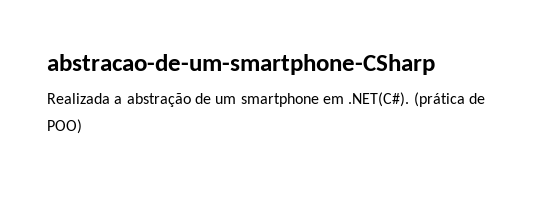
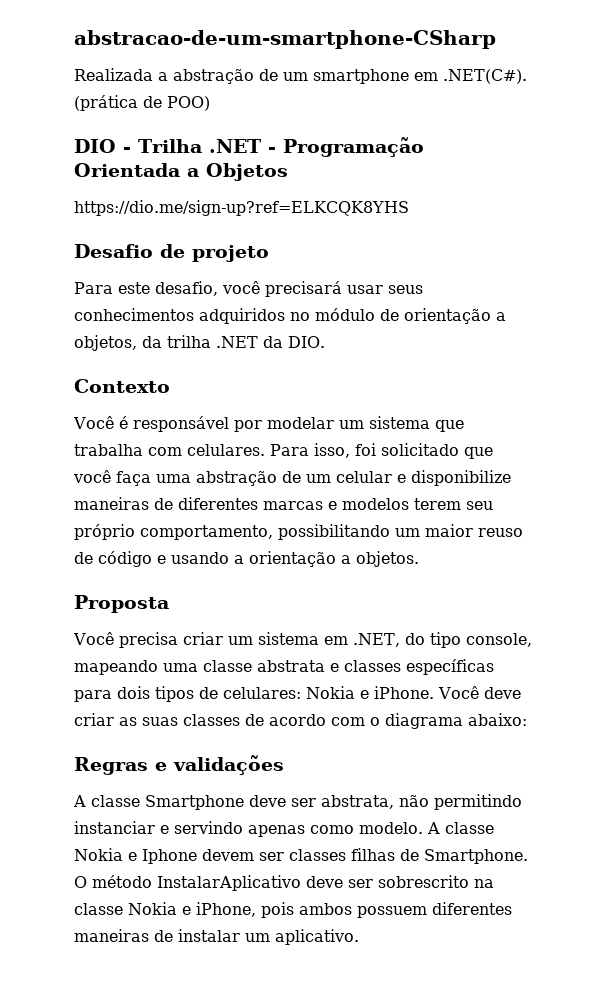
+ DIO - Trilha .NET - Programação Orientada a Objetos
+ https://dio.me/sign-up?ref=ELKCQK8YHS
+ Desafio de projeto
+ Para este desafio, você precisará usar seus conhecimentos adquiridos no módulo de orientação a objetos, da trilha .NET da DIO.
+ Contexto
+ Você é responsável por modelar um sistema que trabalha com celulares. Para isso, foi solicitado que você faça uma abstração de um celular e disponibilize maneiras de diferentes marcas e modelos terem seu próprio comportamento, possibilitando um maior reuso de código e usando a orientação a objetos.
+ Proposta
+ Você precisa criar um sistema em .NET, do tipo console, mapeando uma classe abstrata e classes específicas para dois tipos de celulares: Nokia e iPhone. Você deve criar as suas classes de acordo com o diagrama abaixo:
+ Regras e validações
+ A classe Smartphone deve ser abstrata, não permitindo instanciar e servindo apenas como modelo. A classe Nokia e Iphone devem ser classes filhas de Smartphone. O método InstalarAplicativo deve ser sobrescrito na classe Nokia e iPhone, pois ambos possuem diferentes maneiras de instalar um aplicativo.

